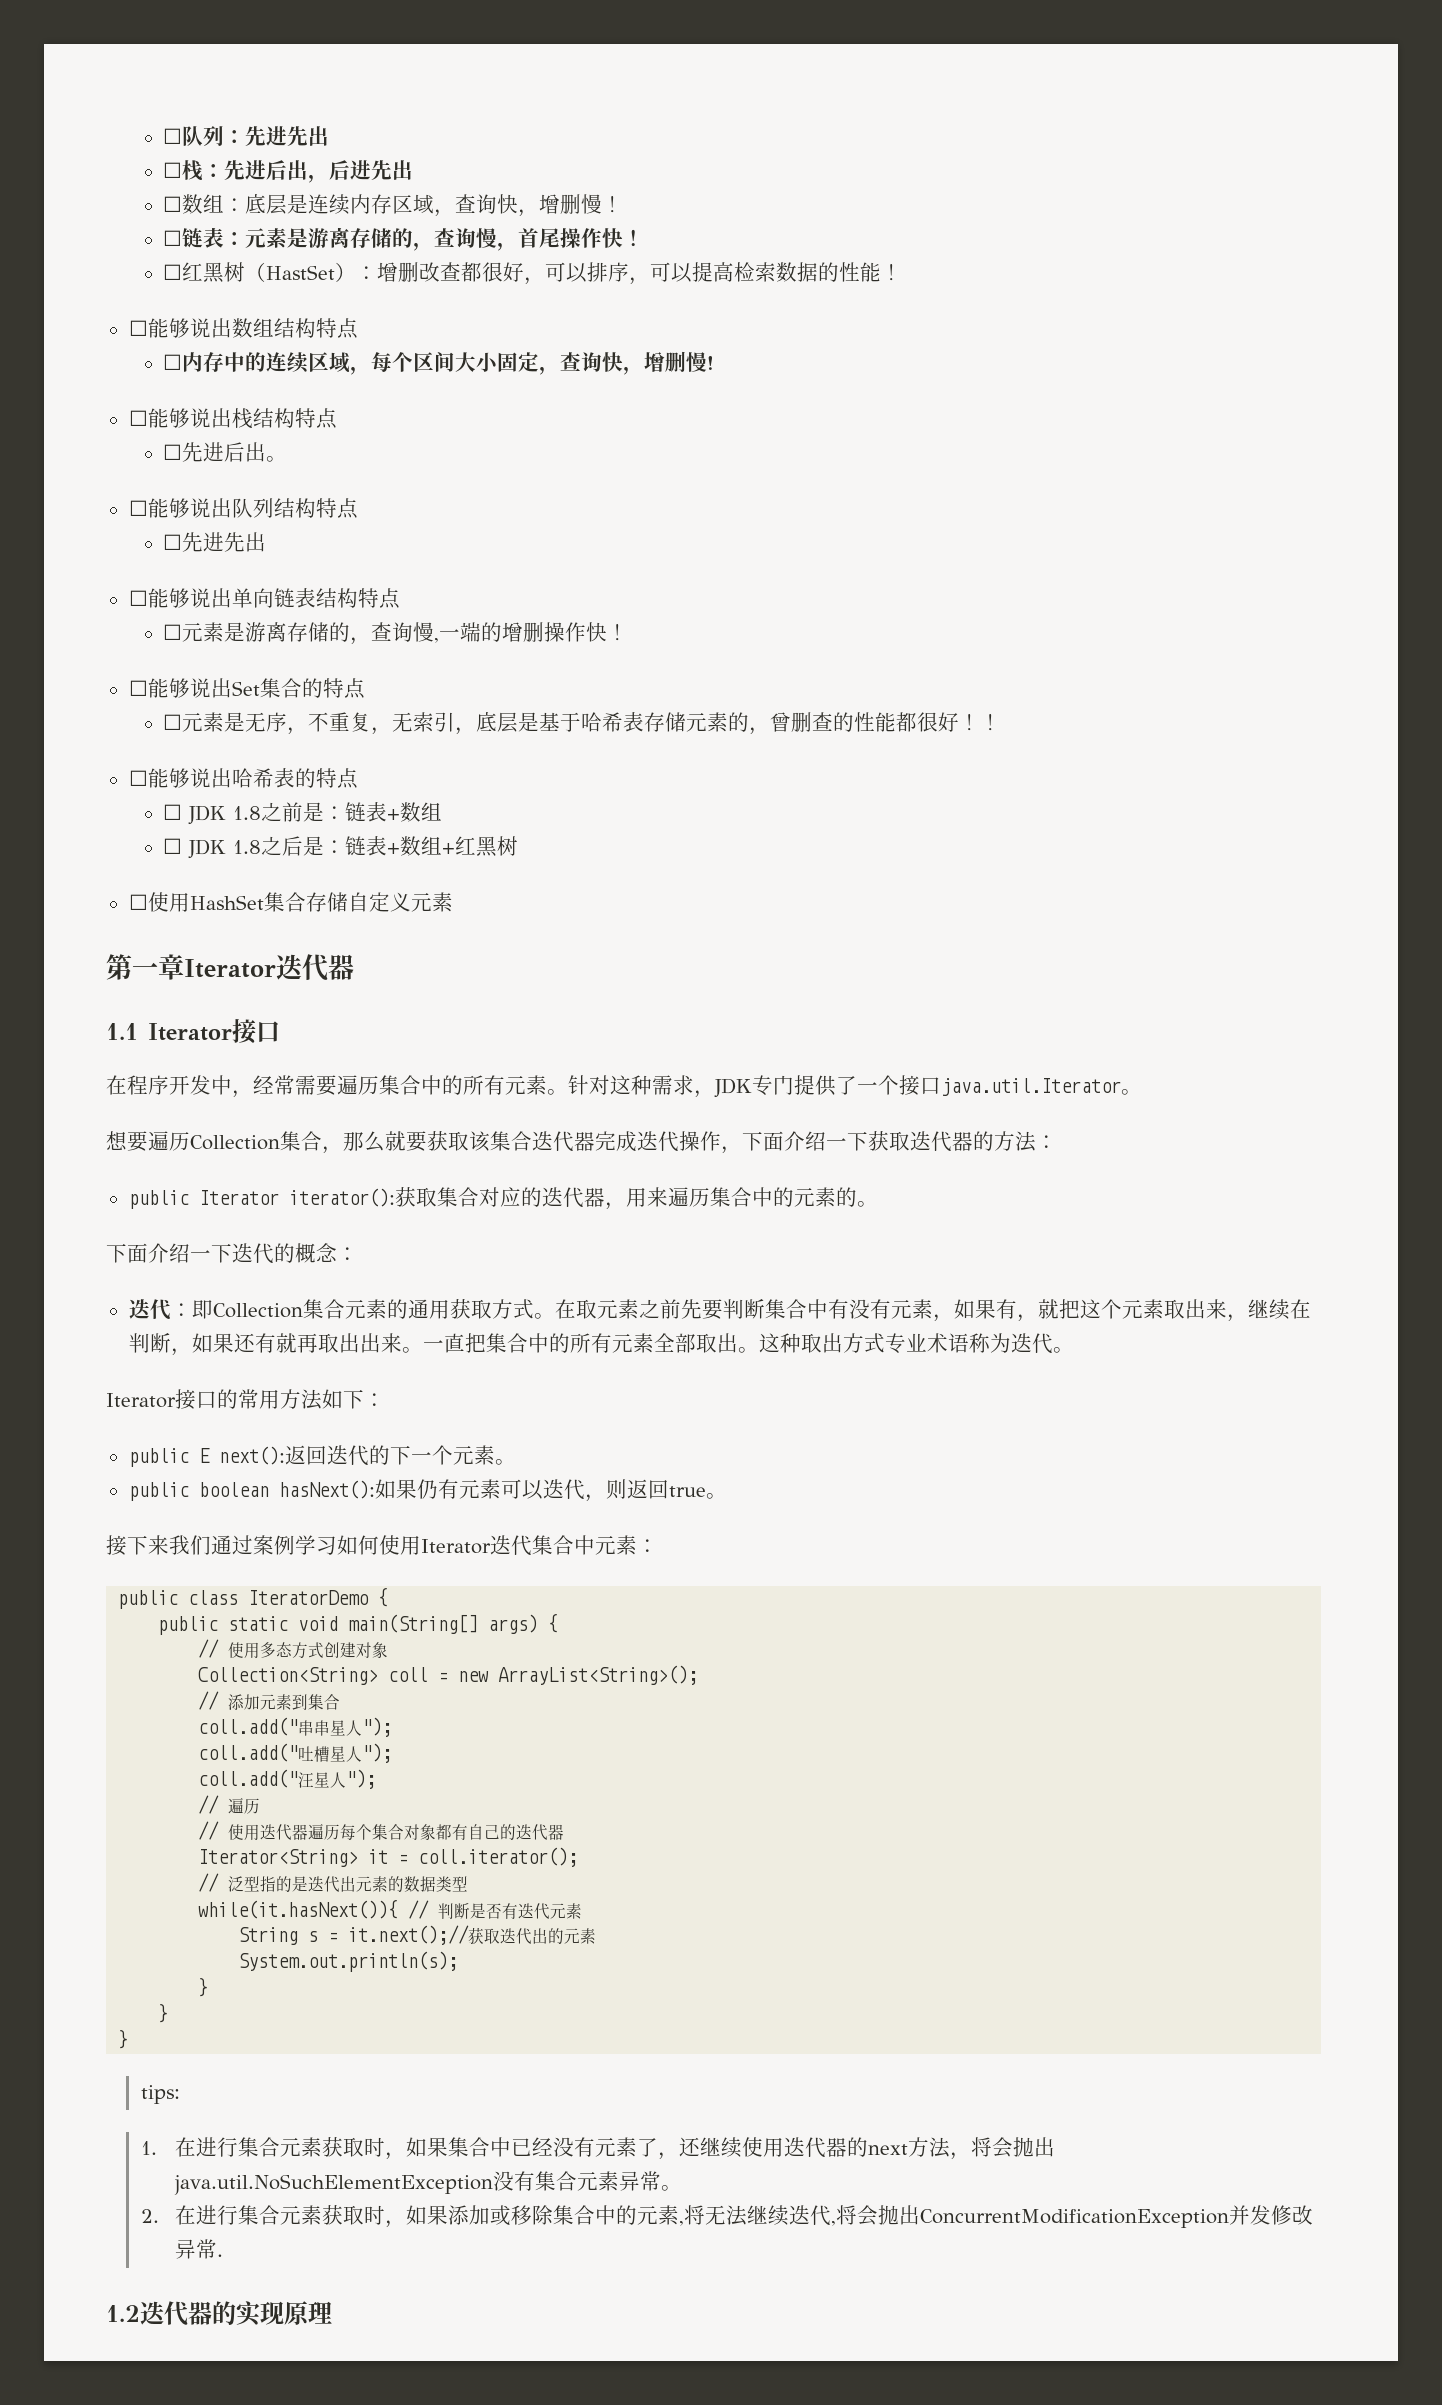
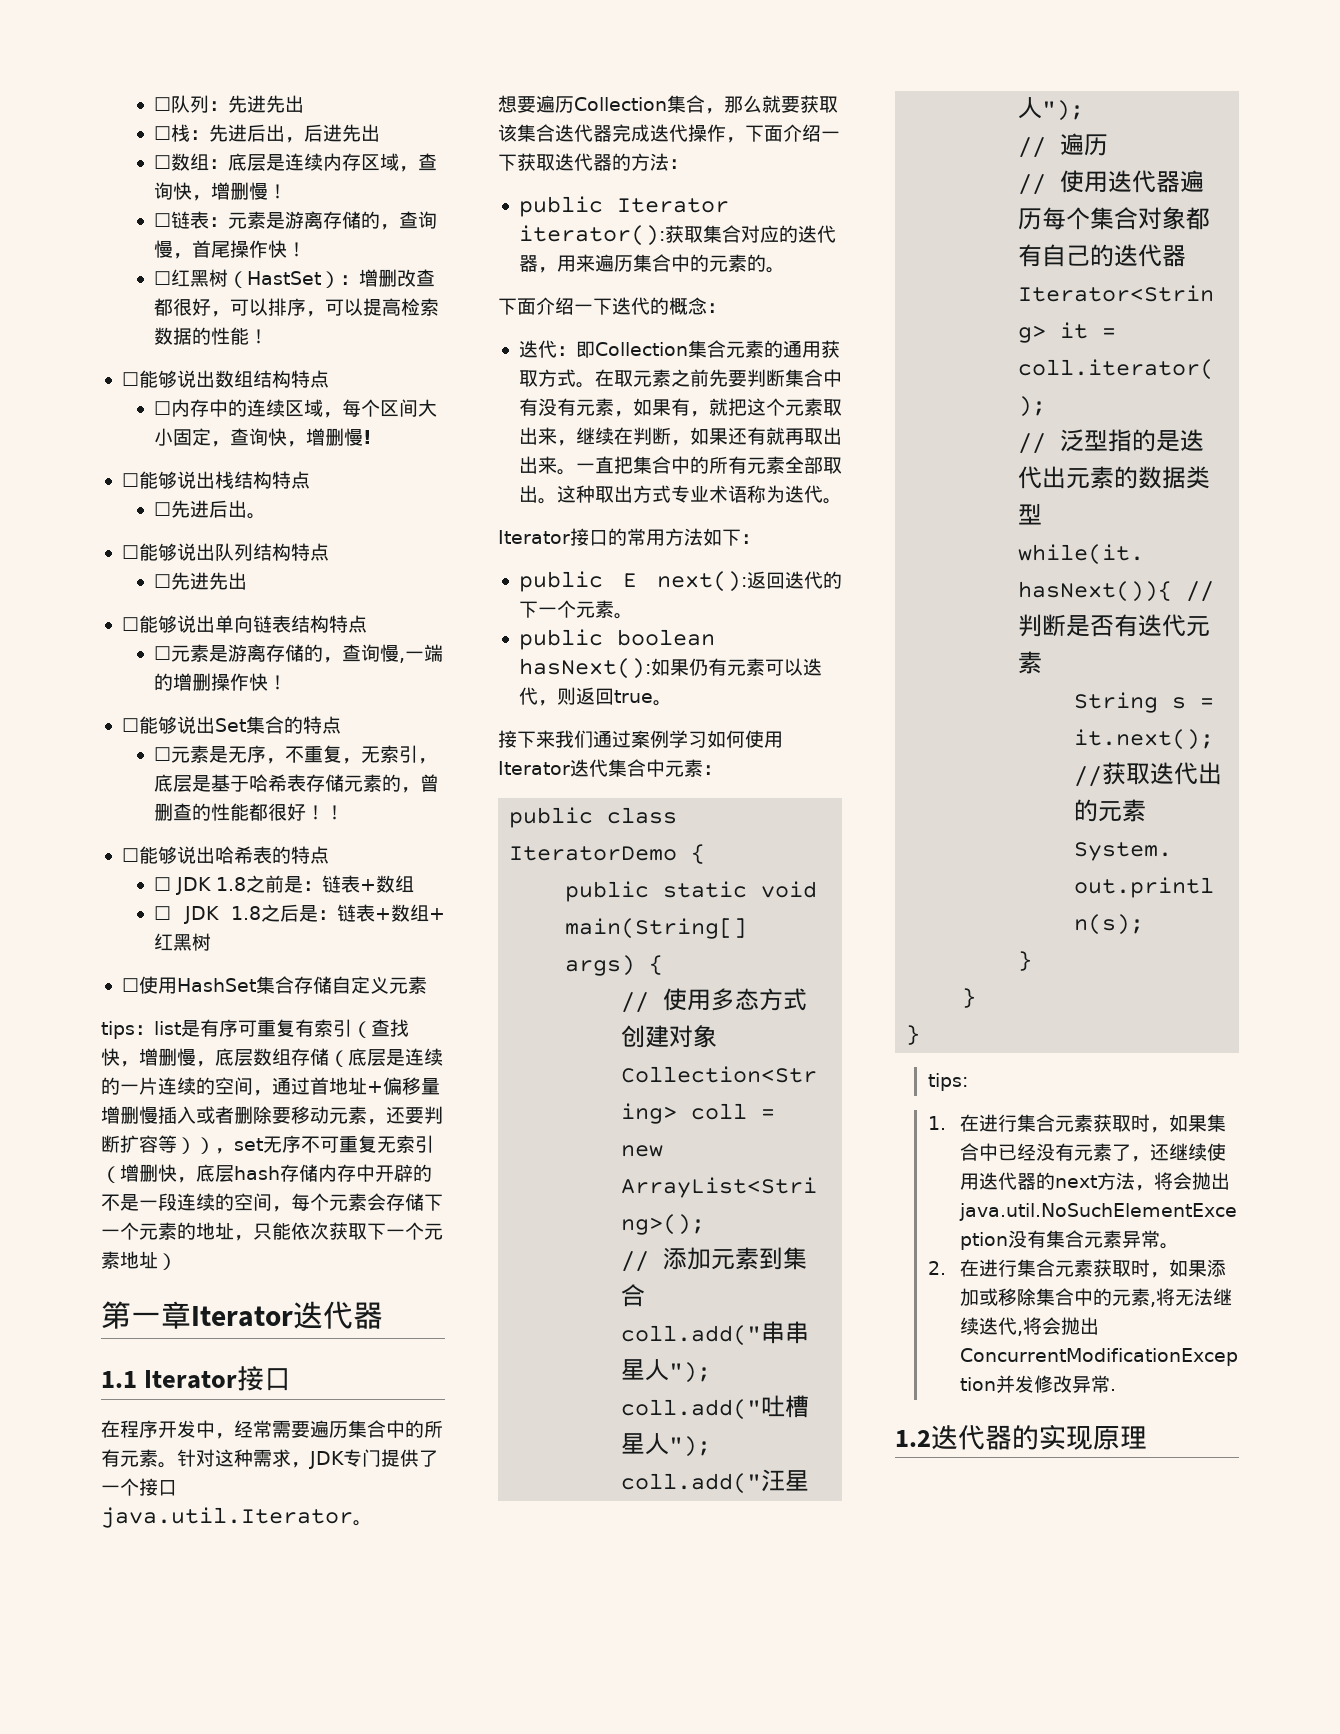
+ tips：list是有序可重复有索引（查找快，增删慢，底层数组存储（底层是连续的一片连续的空间，通过首地址+偏移量增删慢插入或者删除要移动元素，还要判断扩容等）），set无序不可重复无索引（增删快，底层hash存储内存中开辟的不是一段连续的空间，每个元素会存储下一个元素的地址，只能依次获取下一个元素地址）

